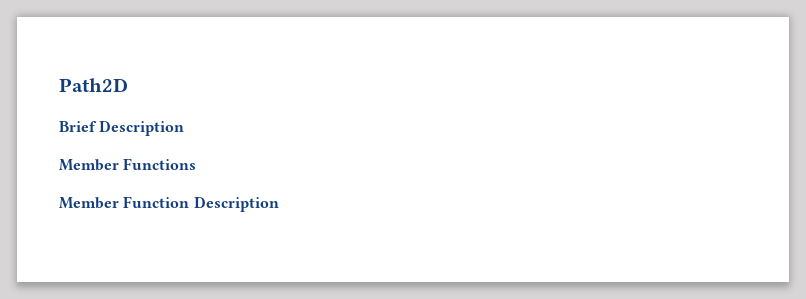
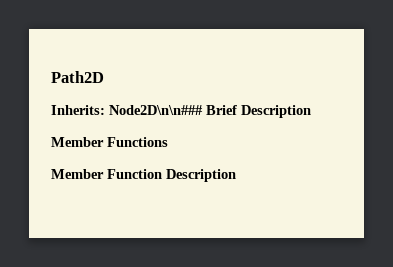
- Brief Description
+ Inherits: Node2D\n\n### Brief Description

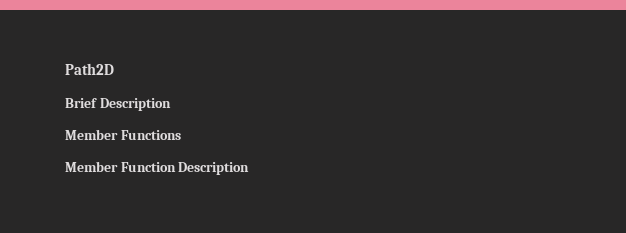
- Inherits: Node2D\n\n### Brief Description
+ Brief Description

